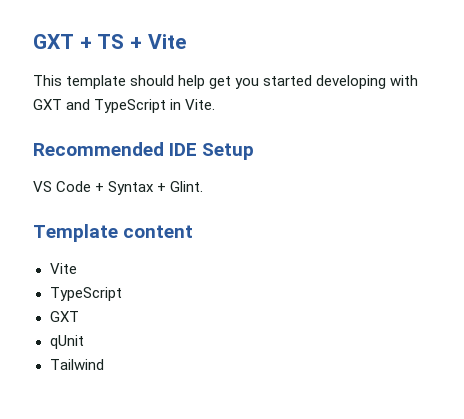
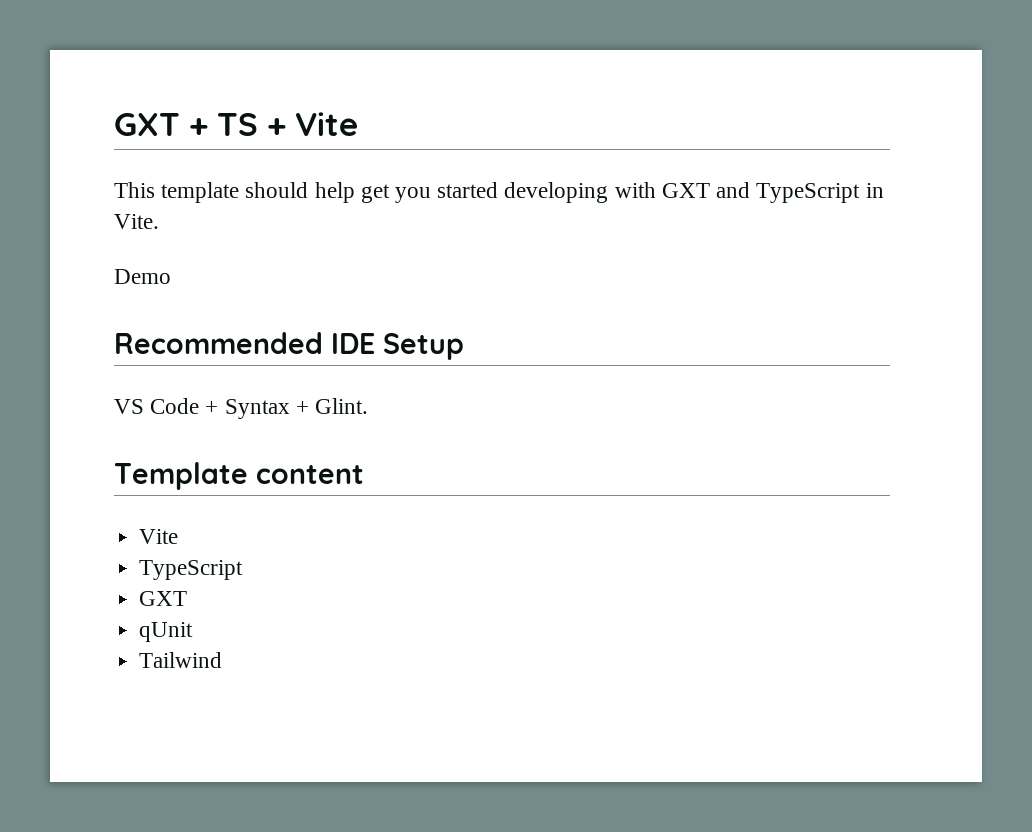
+ Demo

